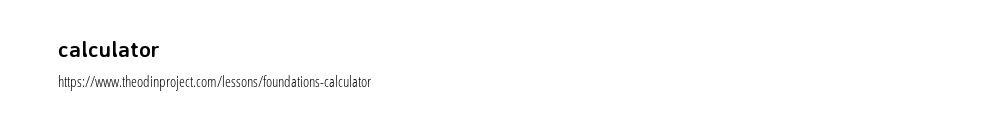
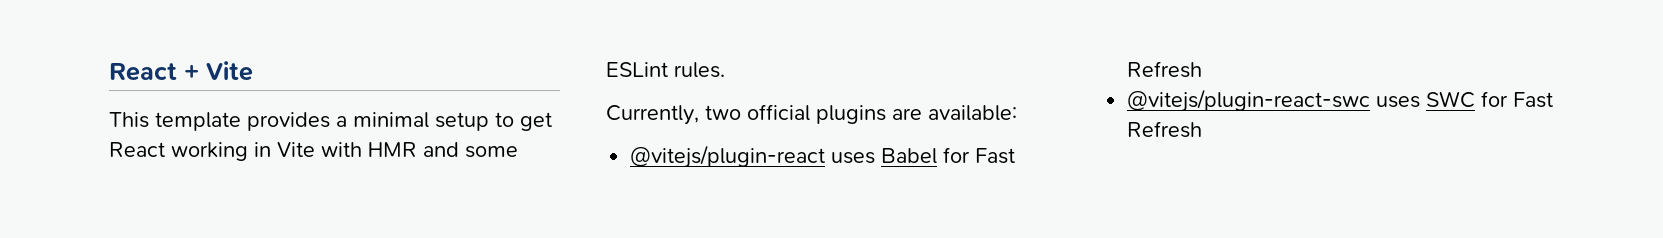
- calculator
- https://www.theodinproject.com/lessons/foundations-calculator
+ React + Vite
+ This template provides a minimal setup to get React working in Vite with HMR and some ESLint rules.
+ Currently, two official plugins are available:
+ @vitejs/plugin-react uses Babel for Fast Refresh
+ @vitejs/plugin-react-swc uses SWC for Fast Refresh

